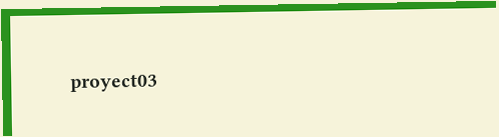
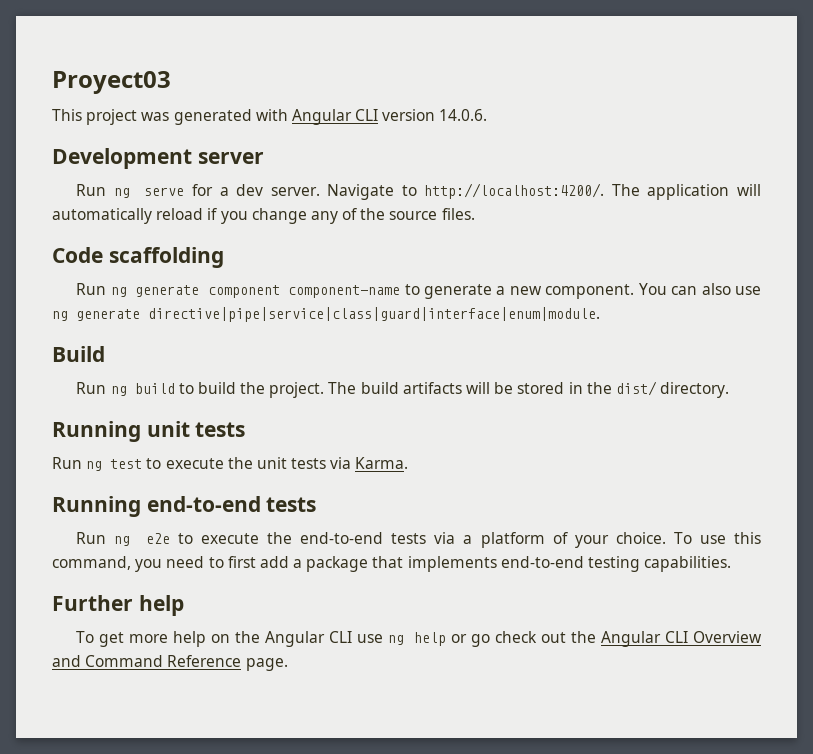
- proyect03
+ Proyect03
+ This project was generated with Angular CLI version 14.0.6.
+ Development server
+ Run ng serve for a dev server. Navigate to http://localhost:4200/. The application will automatically reload if you change any of the source files.
+ Code scaffolding
+ Run ng generate component component-name to generate a new component. You can also use ng generate directive|pipe|service|class|guard|interface|enum|module.
+ Build
+ Run ng build to build the project. The build artifacts will be stored in the dist/ directory.
+ Running unit tests
+ Run ng test to execute the unit tests via Karma.
+ Running end-to-end tests
+ Run ng e2e to execute the end-to-end tests via a platform of your choice. To use this command, you need to first add a package that implements end-to-end testing capabilities.
+ Further help
+ To get more help on the Angular CLI use ng help or go check out the Angular CLI Overview and Command Reference page.

